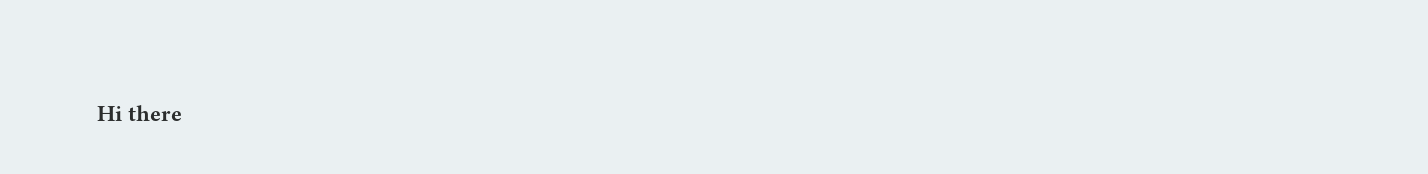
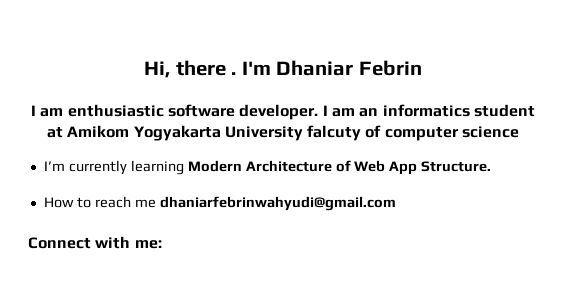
- Hi there
+ Hi, there . I'm Dhaniar Febrin
+ I am enthusiastic software developer. I am an informatics student at Amikom Yogyakarta University falcuty of computer science
+ I’m currently learning Modern Architecture of Web App Structure.
+ How to reach me dhaniarfebrinwahyudi@gmail.com
+ Connect with me:

